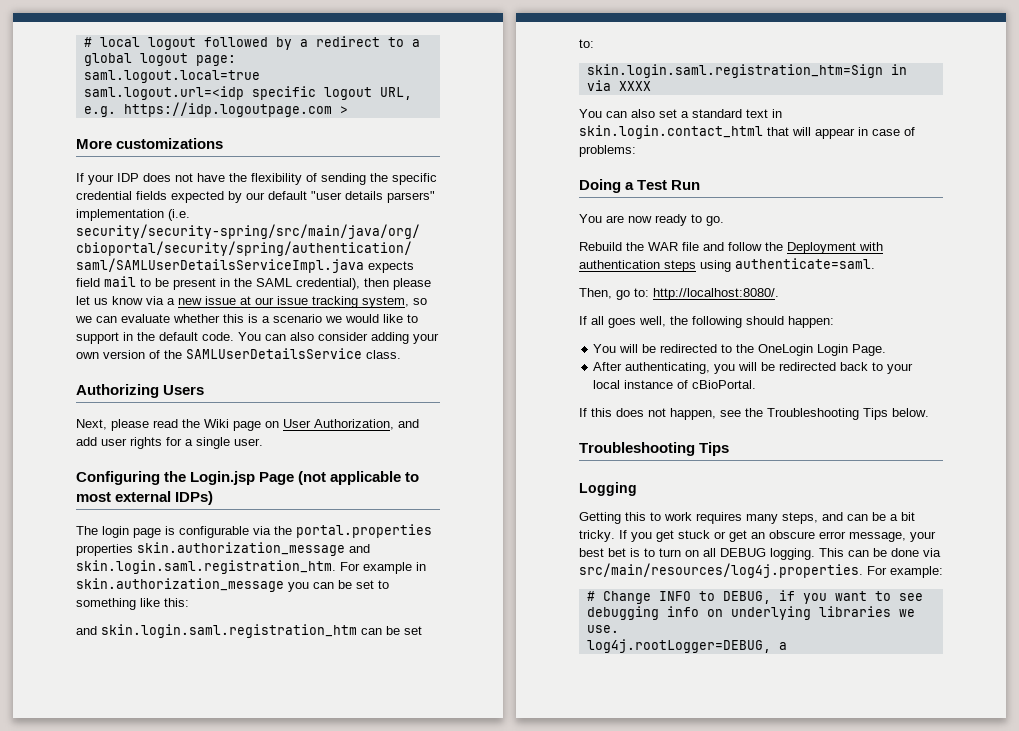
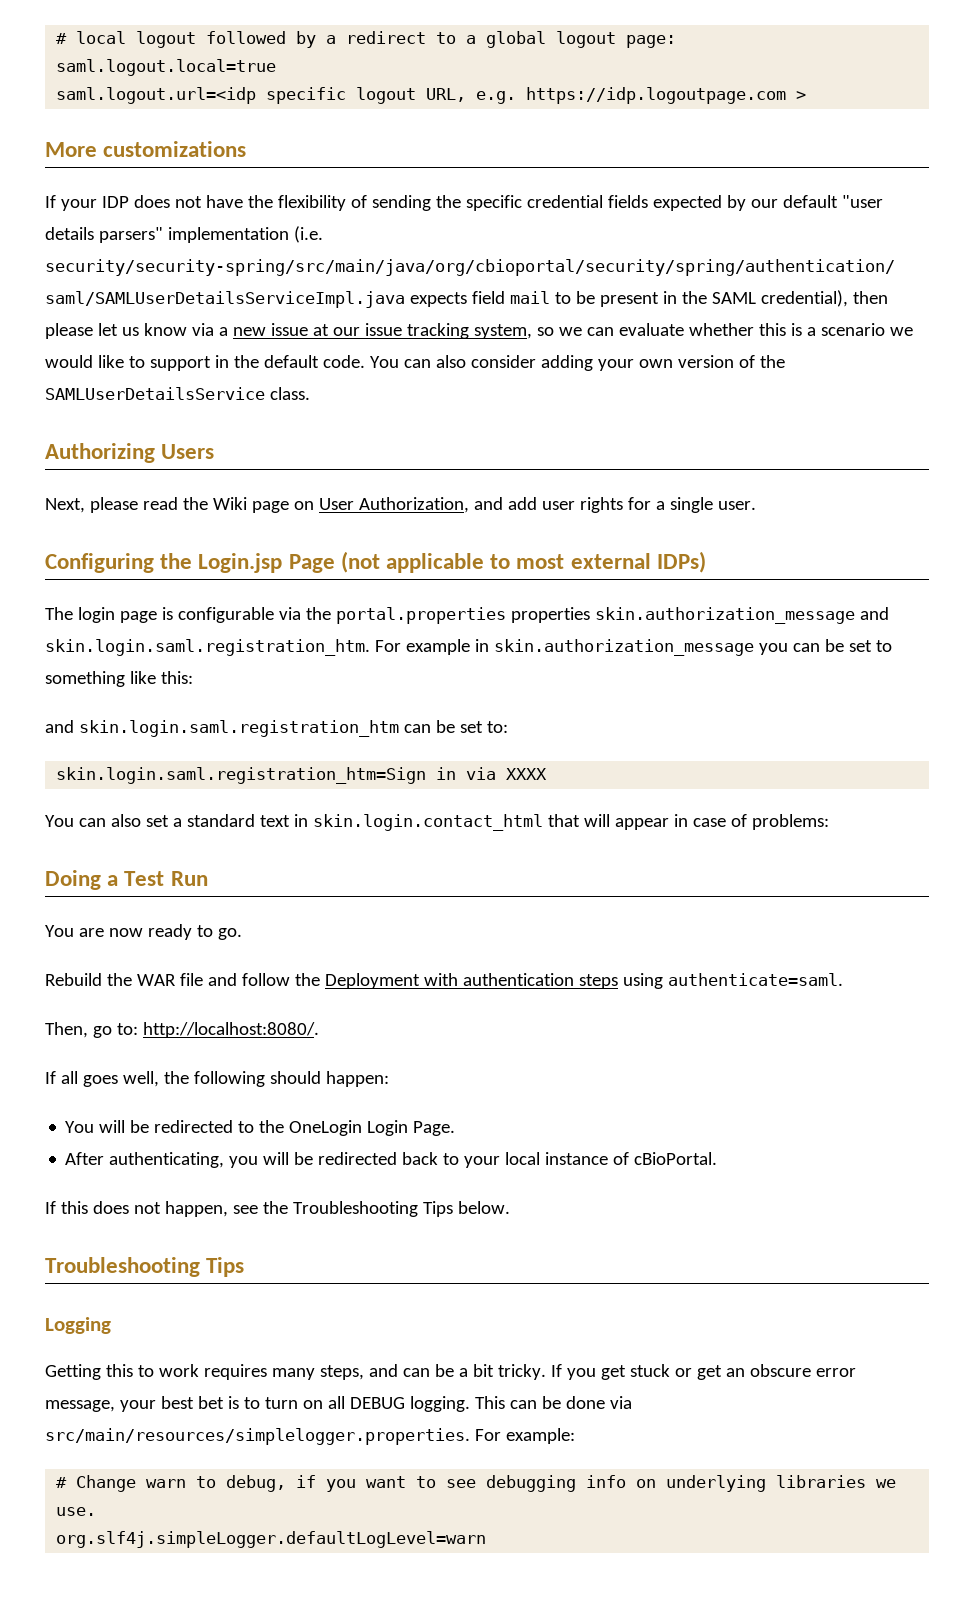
- This can be done via src/main/resources/log4j.properties. For example:
+ This can be done via src/main/resources/simplelogger.properties. For example:
- # Change INFO to DEBUG, if you want to see debugging info on underlying libraries we use.
+ # Change warn to debug, if you want to see debugging info on underlying libraries we use.
- log4j.rootLogger=DEBUG, a
+ org.slf4j.simpleLogger.defaultLogLevel=warn

